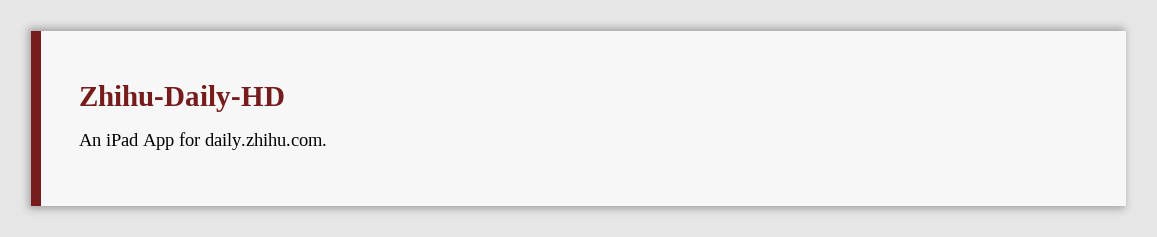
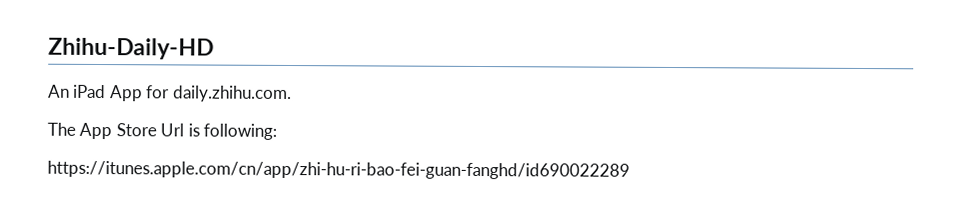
+ The App Store Url is following:
+ https://itunes.apple.com/cn/app/zhi-hu-ri-bao-fei-guan-fanghd/id690022289

